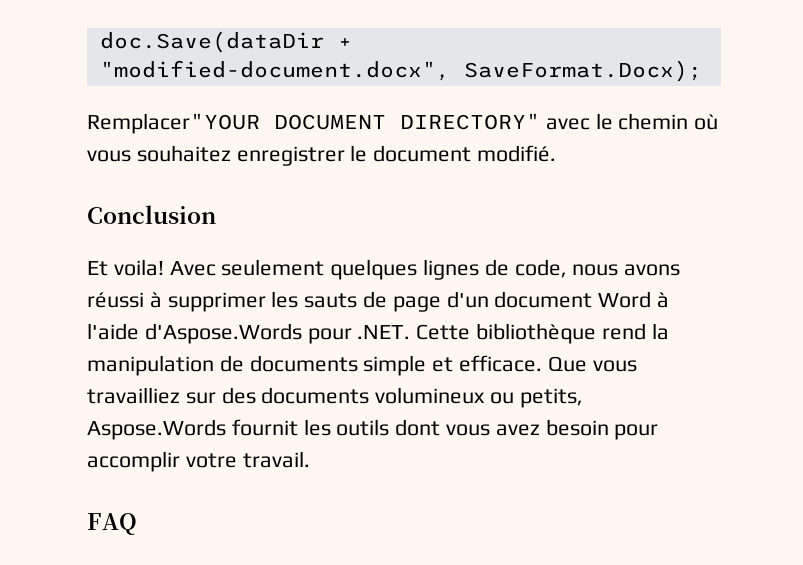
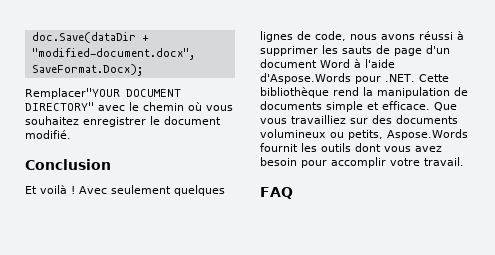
- Et voila!
+ Et voilà !

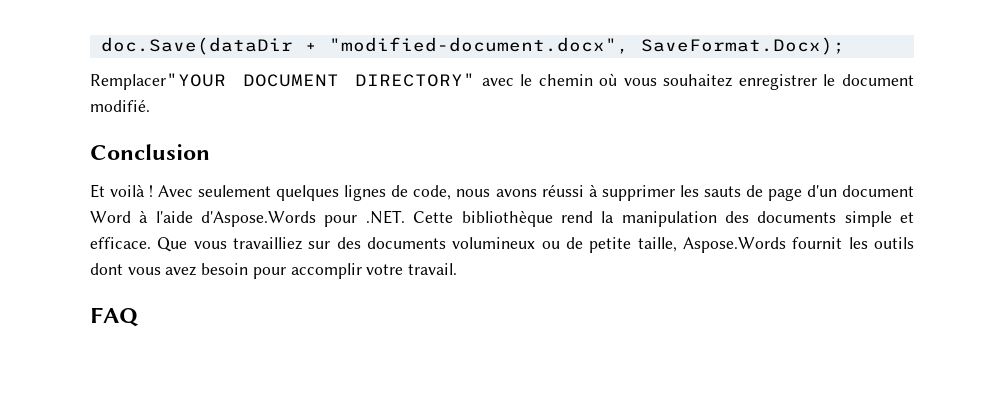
- Avec seulement quelques lignes de code, nous avons réussi à supprimer les sauts de page d'un document Word à l'aide d'Aspose.Words pour .NET. Cette bibliothèque rend la manipulation de documents simple et efficace.
+ Avec seulement quelques lignes de code, nous avons réussi à supprimer les sauts de page d'un document Word à l'aide d'Aspose.Words pour .NET. Cette bibliothèque rend la manipulation des documents simple et efficace.
- Que vous travailliez sur des documents volumineux ou petits, Aspose.Words fournit les outils dont vous avez besoin pour accomplir votre travail.
+ Que vous travailliez sur des documents volumineux ou de petite taille, Aspose.Words fournit les outils dont vous avez besoin pour accomplir votre travail.

